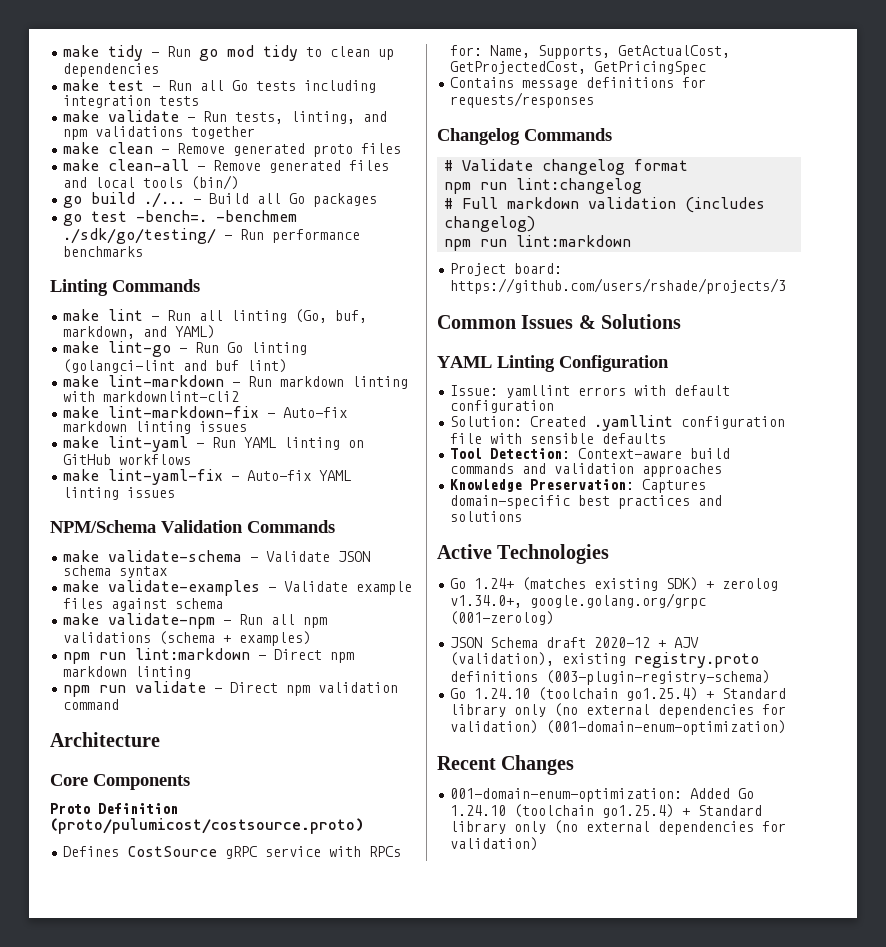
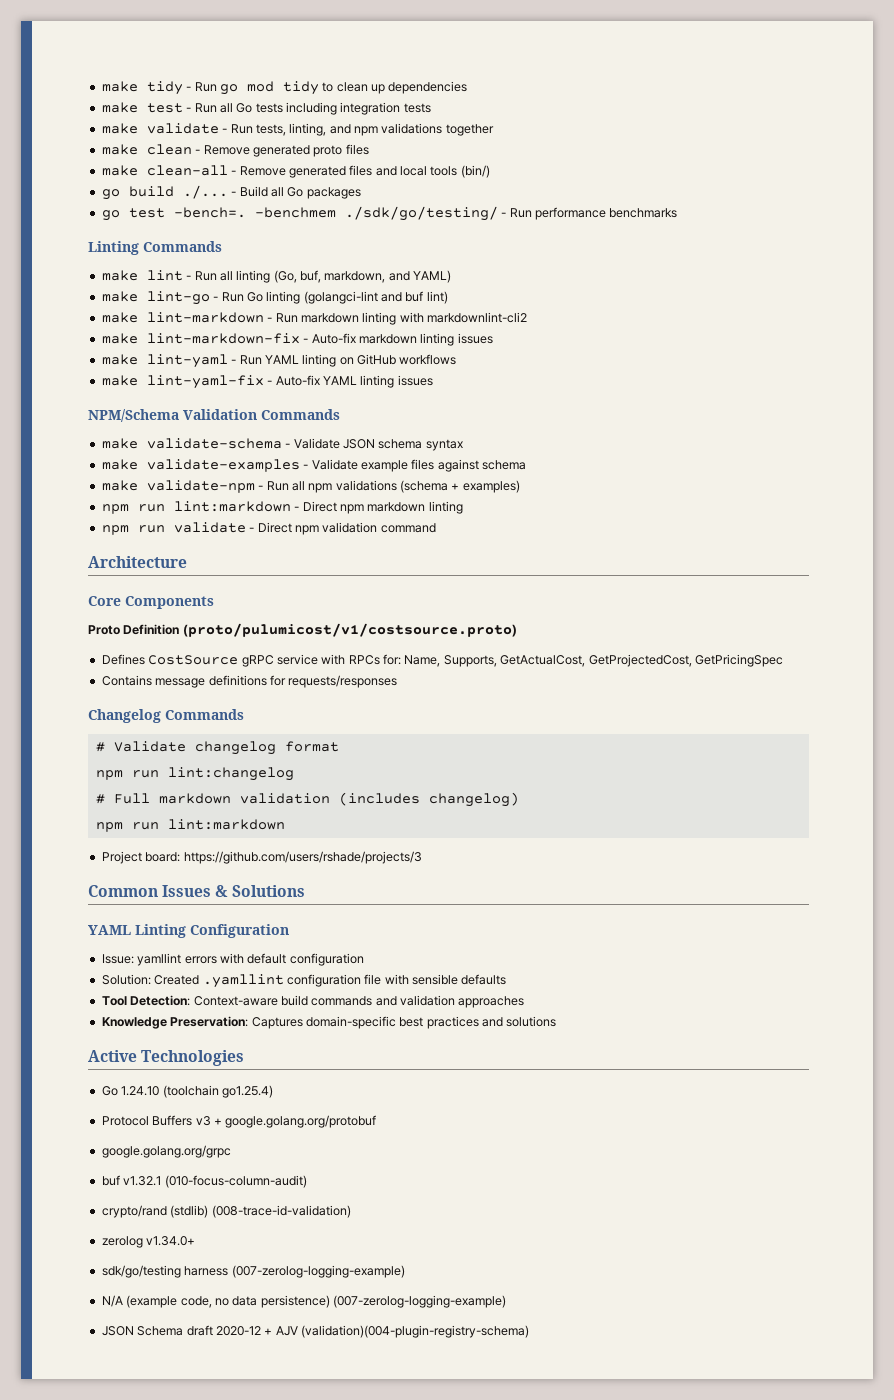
- Proto Definition (proto/pulumicost/costsource.proto)
+ Proto Definition (proto/pulumicost/v1/costsource.proto)
- Go 1.24+ (matches existing SDK) + zerolog v1.34.0+, google.golang.org/grpc (001-zerolog)
+ Go 1.24.10 (toolchain go1.25.4)
+ Protocol Buffers v3 + google.golang.org/protobuf
+ google.golang.org/grpc
+ buf v1.32.1 (010-focus-column-audit)
+ crypto/rand (stdlib) (008-trace-id-validation)
+ zerolog v1.34.0+
+ sdk/go/testing harness (007-zerolog-logging-example)
+ N/A (example code, no data persistence) (007-zerolog-logging-example)
- JSON Schema draft 2020-12 + AJV (validation), existing registry.proto definitions (003-plugin-registry-schema)
- Go 1.24.10 (toolchain go1.25.4) + Standard library only (no external dependencies for validation) (001-domain-enum-optimization)
- Recent Changes
- 001-domain-enum-optimization: Added Go 1.24.10 (toolchain go1.25.4) + Standard library only (no external dependencies for validation)
+ JSON Schema draft 2020-12 + AJV (validation)(004-plugin-registry-schema)

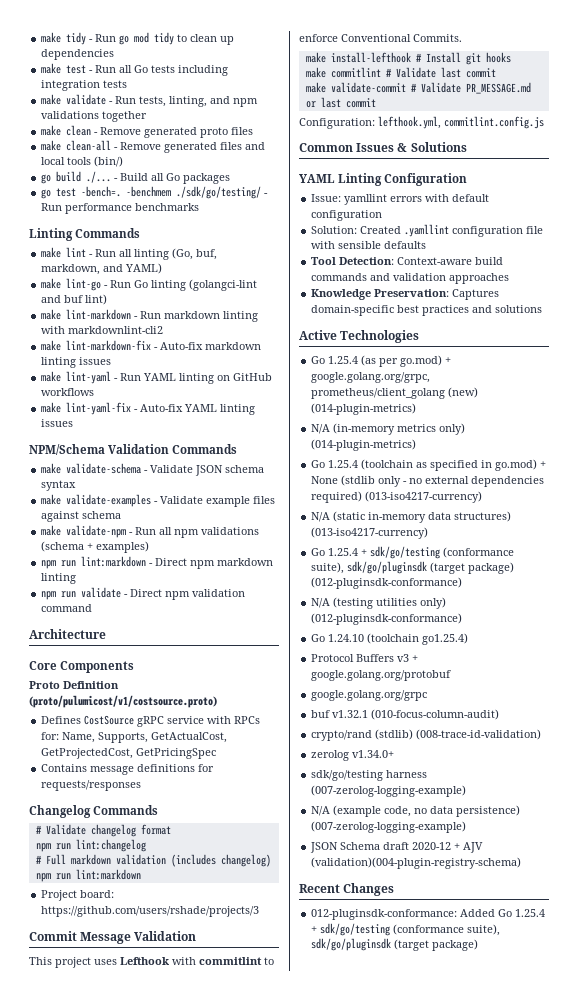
+ Commit Message Validation
+ This project uses Lefthook with commitlint to enforce Conventional Commits.
+ make install-lefthook # Install git hooks
+ make commitlint # Validate last commit
+ make validate-commit # Validate PR_MESSAGE.md or last commit
+ Configuration: lefthook.yml, commitlint.config.js
+ Go 1.25.4 (as per go.mod) + google.golang.org/grpc, prometheus/client_golang (new) (014-plugin-metrics)
+ N/A (in-memory metrics only) (014-plugin-metrics)
+ Go 1.25.4 (toolchain as specified in go.mod) + None (stdlib only - no external dependencies required) (013-iso4217-currency)
+ N/A (static in-memory data structures) (013-iso4217-currency)
+ Go 1.25.4 + sdk/go/testing (conformance suite), sdk/go/pluginsdk (target package) (012-pluginsdk-conformance)
+ N/A (testing utilities only) (012-pluginsdk-conformance)
+ Recent Changes
+ 012-pluginsdk-conformance: Added Go 1.25.4 + sdk/go/testing (conformance suite), sdk/go/pluginsdk (target package)

